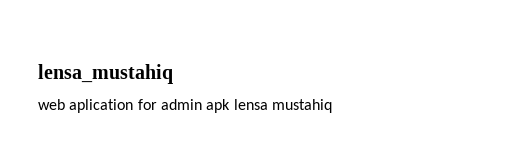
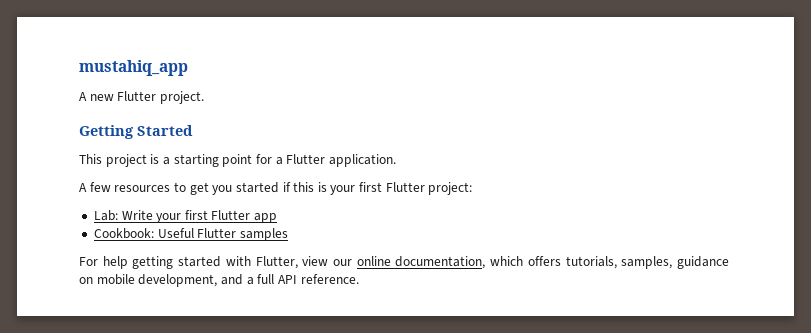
- lensa_mustahiq
- web aplication for admin apk lensa mustahiq
+ mustahiq_app
+ A new Flutter project.
+ Getting Started
+ This project is a starting point for a Flutter application.
+ A few resources to get you started if this is your first Flutter project:
+ Lab: Write your first Flutter app
+ Cookbook: Useful Flutter samples
+ For help getting started with Flutter, view our online documentation, which offers tutorials, samples, guidance on mobile development, and a full API reference.

